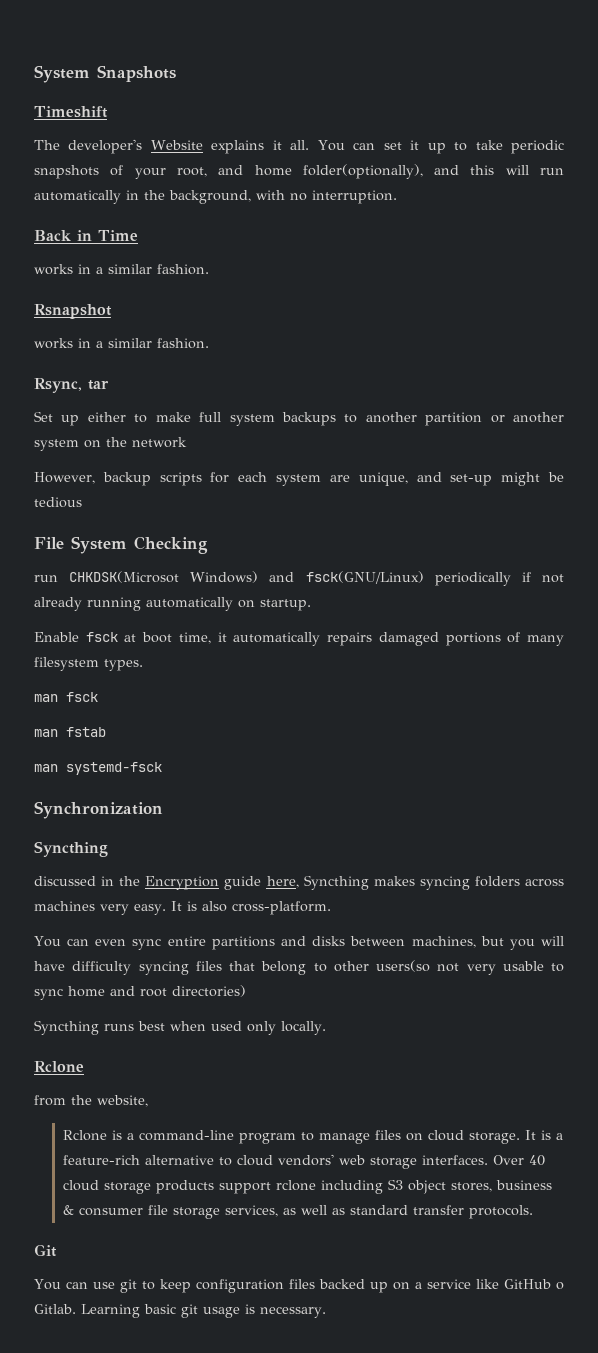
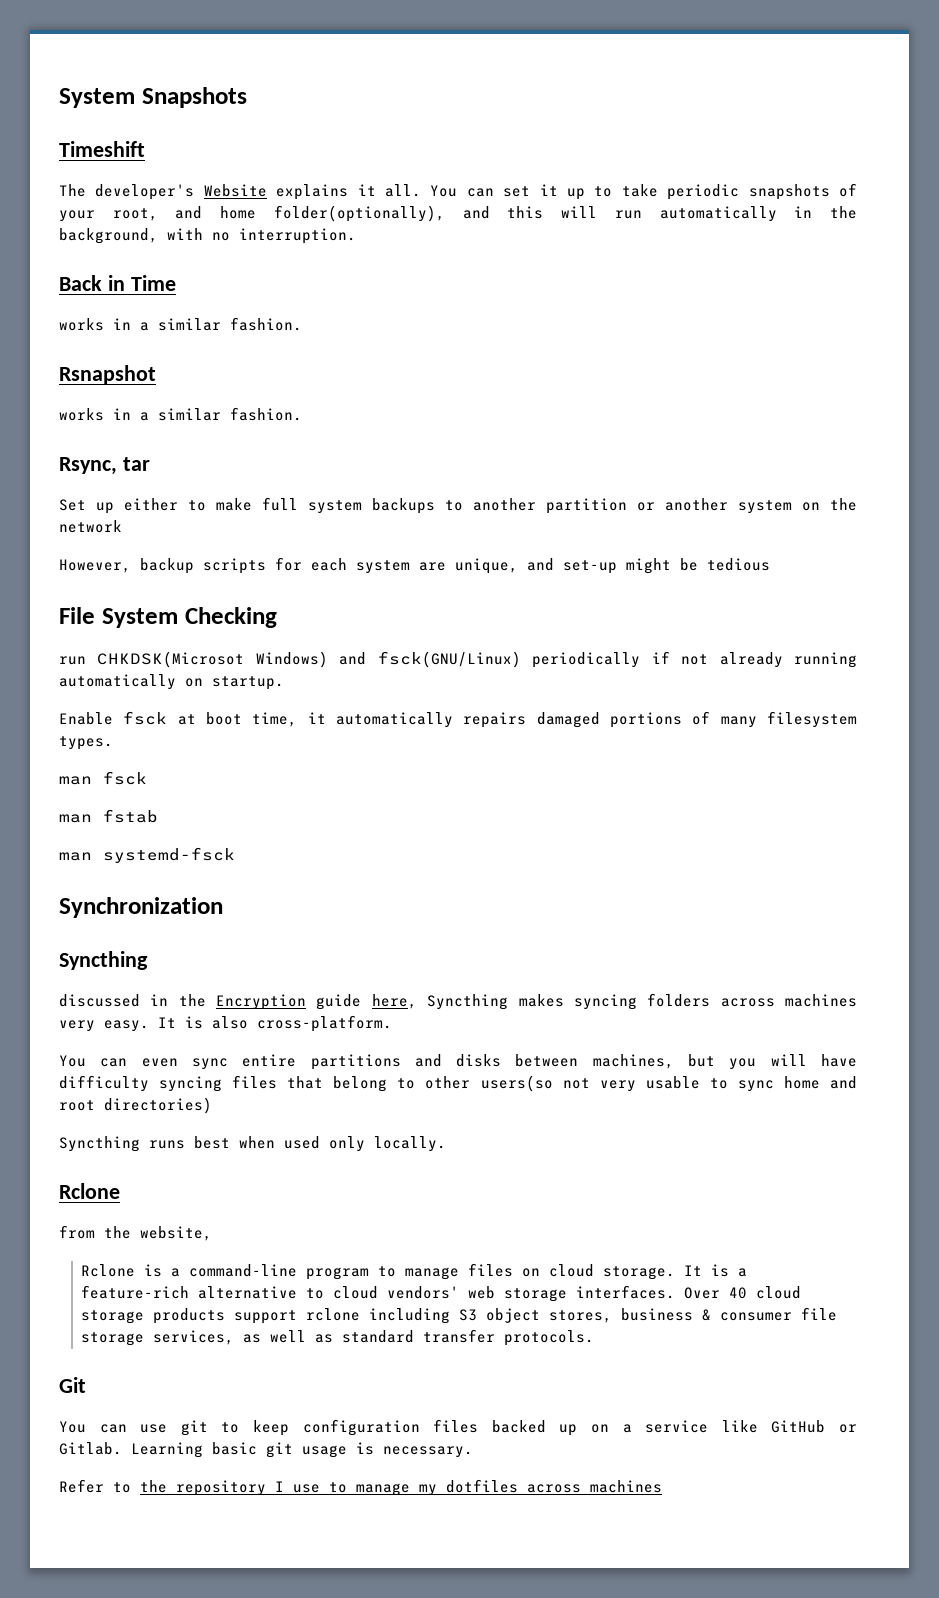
- You can use git to keep configuration files backed up on a service like GitHub o Gitlab.
+ You can use git to keep configuration files backed up on a service like GitHub or Gitlab.
+ Refer to the repository I use to manage my dotfiles across machines

